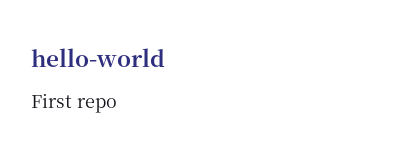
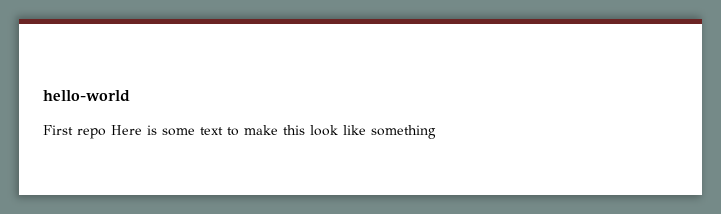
- First repo
+ First repo Here is some text to make this look like something

